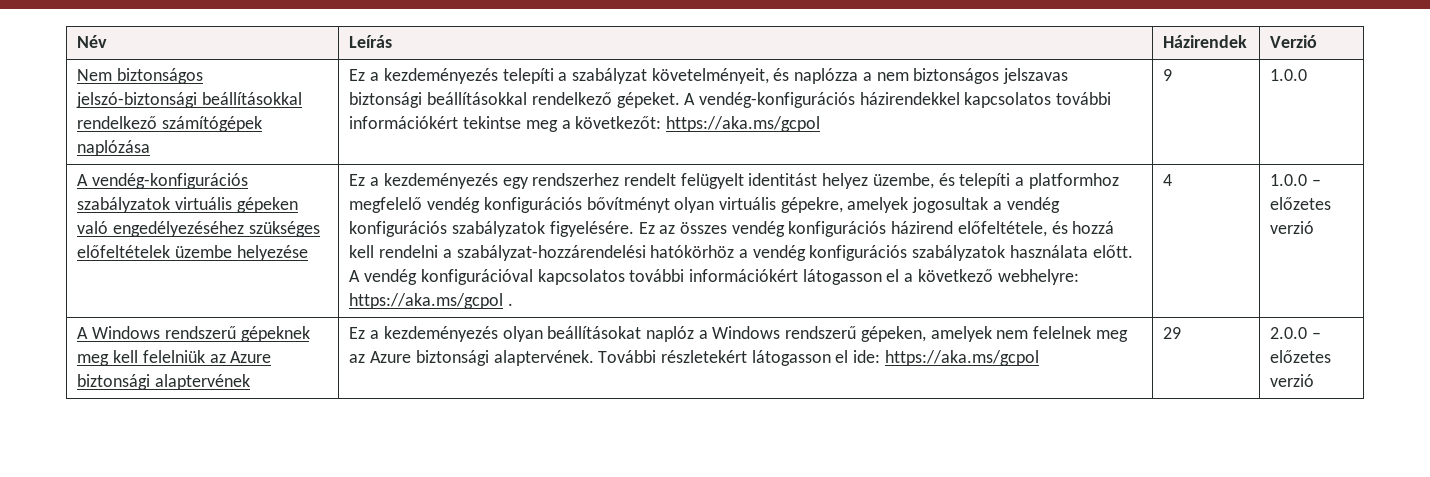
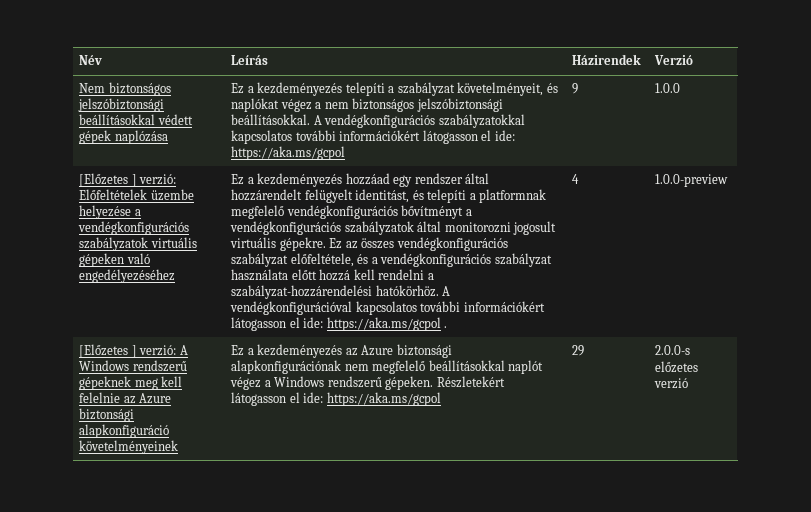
- Nem biztonságos jelszó-biztonsági beállításokkal rendelkező számítógépek naplózása | Ez a kezdeményezés telepíti a szabályzat követelményeit, és naplózza a nem biztonságos jelszavas biztonsági beállításokkal rendelkező gépeket. A vendég-konfigurációs házirendekkel kapcsolatos további információkért tekintse meg a következőt: https://aka.ms/gcpol | 9 | 1.0.0
- A vendég-konfigurációs szabályzatok virtuális gépeken való engedélyezéséhez szükséges előfeltételek üzembe helyezése | Ez a kezdeményezés egy rendszerhez rendelt felügyelt identitást helyez üzembe, és telepíti a platformhoz megfelelő vendég konfigurációs bővítményt olyan virtuális gépekre, amelyek jogosultak a vendég konfigurációs szabályzatok figyelésére. Ez az összes vendég konfigurációs házirend előfeltétele, és hozzá kell rendelni a szabályzat-hozzárendelési hatókörhöz a vendég konfigurációs szabályzatok használata előtt. A vendég konfigurációval kapcsolatos további információkért látogasson el a következő webhelyre: https://aka.ms/gcpol .
+ Nem biztonságos jelszóbiztonsági beállításokkal védett gépek naplózása | Ez a kezdeményezés telepíti a szabályzat követelményeit, és naplókat végez a nem biztonságos jelszóbiztonsági beállításokkal. A vendégkonfigurációs szabályzatokkal kapcsolatos további információkért látogasson el ide: https://aka.ms/gcpol | 9 | 1.0.0
+ [Előzetes ] verzió: Előfeltételek üzembe helyezése a vendégkonfigurációs szabályzatok virtuális gépeken való engedélyezéséhez | Ez a kezdeményezés hozzáad egy rendszer által hozzárendelt felügyelt identitást, és telepíti a platformnak megfelelő vendégkonfigurációs bővítményt a vendégkonfigurációs szabályzatok által monitorozni jogosult virtuális gépekre. Ez az összes vendégkonfigurációs szabályzat előfeltétele, és a vendégkonfigurációs szabályzat használata előtt hozzá kell rendelni a szabályzat-hozzárendelési hatókörhöz. A vendégkonfigurációval kapcsolatos további információkért látogasson el ide: https://aka.ms/gcpol .
- 1.0.0 – előzetes verzió
- A Windows rendszerű gépeknek meg kell felelniük az Azure biztonsági alaptervének | Ez a kezdeményezés olyan beállításokat naplóz a Windows rendszerű gépeken, amelyek nem felelnek meg az Azure biztonsági alaptervének. További részletekért látogasson el ide: https://aka.ms/gcpol | 29 | 2.0.0 – előzetes verzió
+ 1.0.0-preview
+ [Előzetes ] verzió: A Windows rendszerű gépeknek meg kell felelnie az Azure biztonsági alapkonfiguráció követelményeinek | Ez a kezdeményezés az Azure biztonsági alapkonfigurációnak nem megfelelő beállításokkal naplót végez a Windows rendszerű gépeken. Részletekért látogasson el ide: https://aka.ms/gcpol | 29 | 2.0.0-s előzetes verzió

